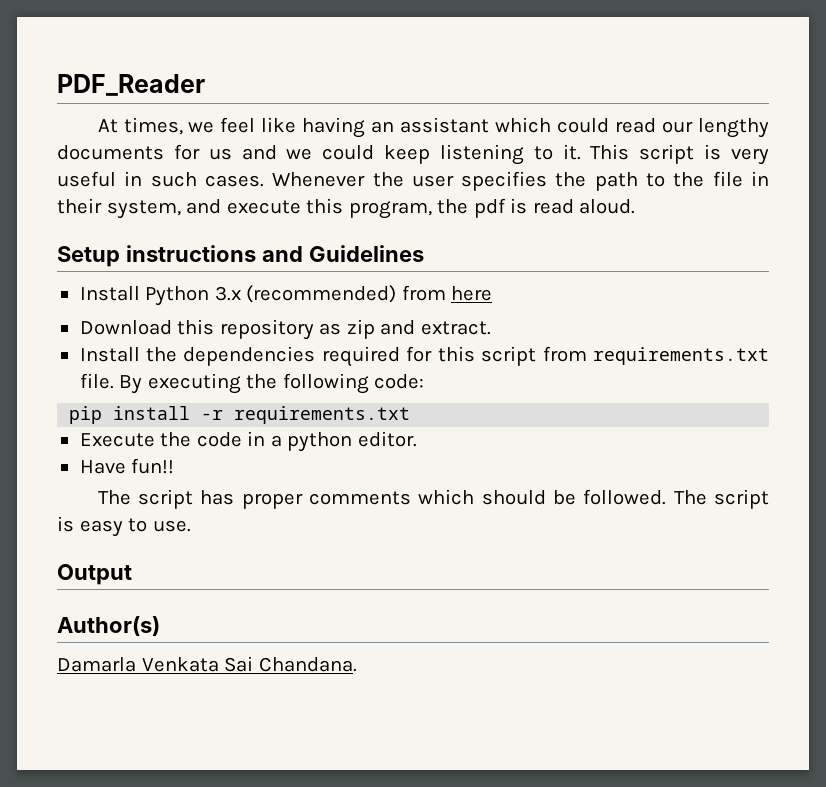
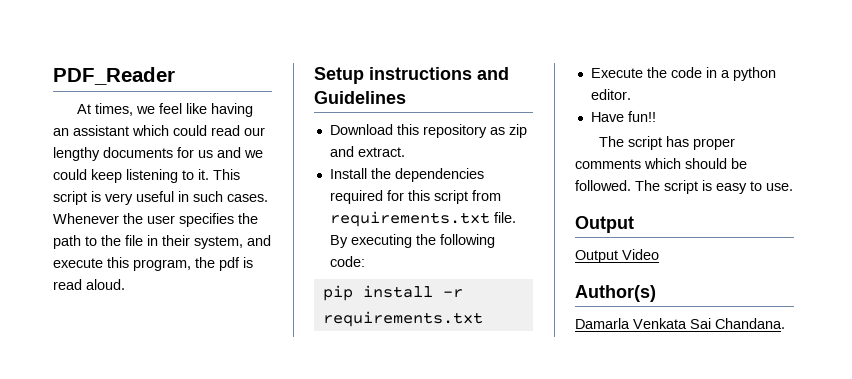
- Install Python 3.x (recommended) from here
+ Output Video

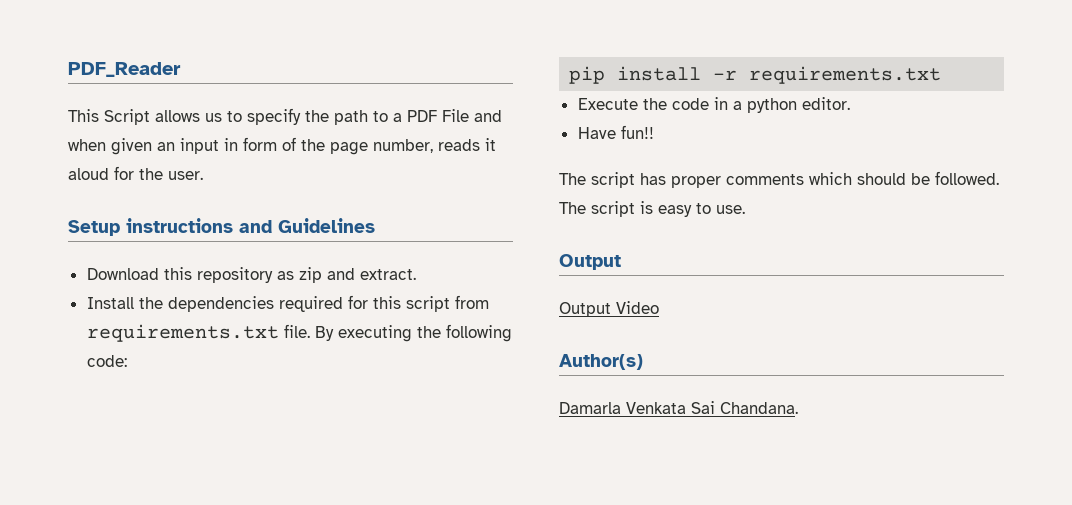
- At times, we feel like having an assistant which could read our lengthy documents for us and we could keep listening to it. This script is very useful in such cases. Whenever the user specifies the path to the file in their system, and execute this program, the pdf is read aloud.
+ This Script allows us to specify the path to a PDF File and when given an input in form of the page number, reads it aloud for the user.

